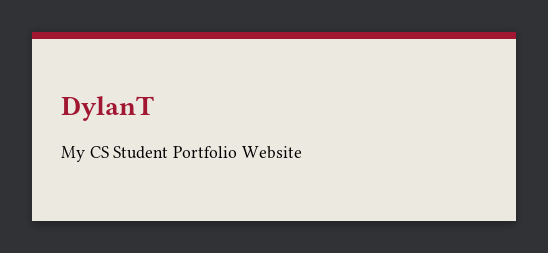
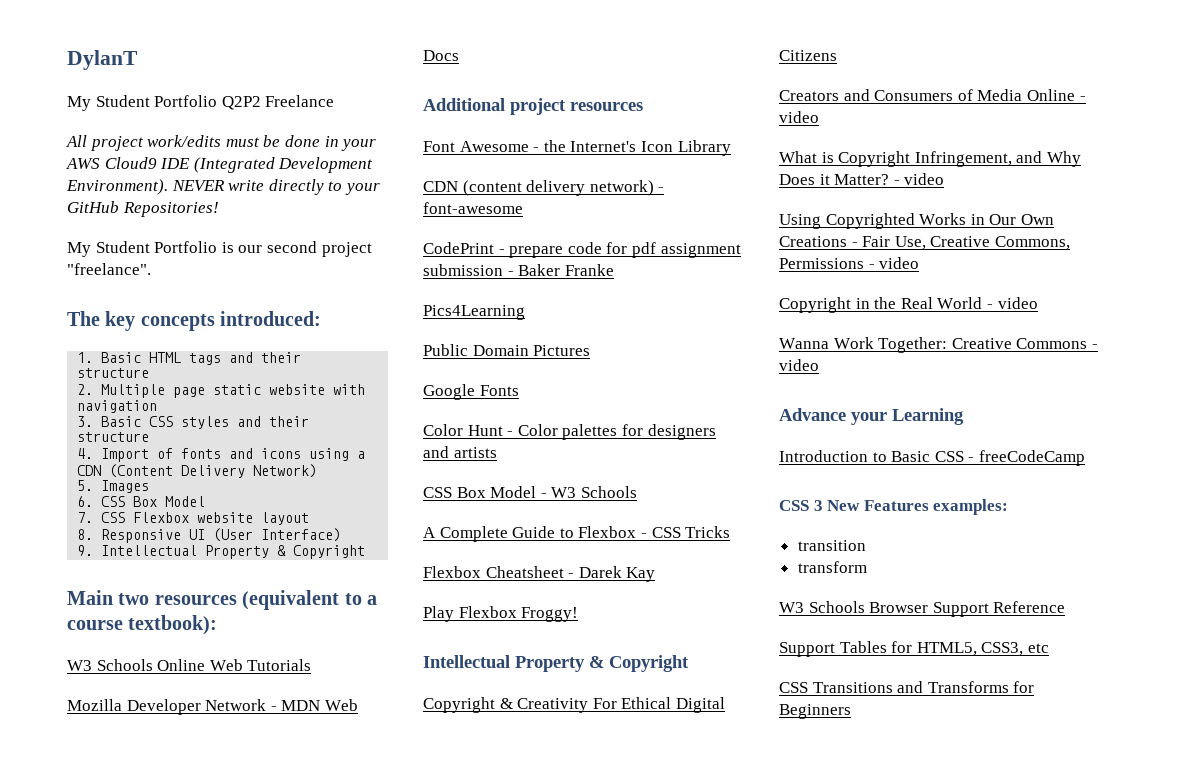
- My CS Student Portfolio Website
+ My Student Portfolio Q2P2 Freelance
+ All project work/edits must be done in your AWS Cloud9 IDE (Integrated Development Environment). NEVER write directly to your GitHub Repositories!
+ My Student Portfolio is our second project "freelance".
+ The key concepts introduced:
+ 1. Basic HTML tags and their structure
+ 2. Multiple page static website with navigation
+ 3. Basic CSS styles and their structure
+ 4. Import of fonts and icons using a CDN (Content Delivery Network)
+ 5. Images
+ 6. CSS Box Model
+ 7. CSS Flexbox website layout
+ 8. Responsive UI (User Interface)
+ 9. Intellectual Property & Copyright
+ Main two resources (equivalent to a course textbook):
+ W3 Schools Online Web Tutorials
+ Mozilla Developer Network - MDN Web Docs
+ Additional project resources
+ Font Awesome - the Internet's Icon Library
+ CDN (content delivery network) - font-awesome
+ CodePrint - prepare code for pdf assignment submission - Baker Franke
+ Pics4Learning
+ Public Domain Pictures
+ Google Fonts
+ Color Hunt - Color palettes for designers and artists
+ CSS Box Model - W3 Schools
+ A Complete Guide to Flexbox - CSS Tricks
+ Flexbox Cheatsheet - Darek Kay
+ Play Flexbox Froggy!
+ Intellectual Property & Copyright
+ Copyright & Creativity For Ethical Digital Citizens
+ Creators and Consumers of Media Online - video
+ What is Copyright Infringement, and Why Does it Matter? - video
+ Using Copyrighted Works in Our Own Creations - Fair Use, Creative Commons, Permissions - video
+ Copyright in the Real World - video
+ Wanna Work Together: Creative Commons - video
+ Advance your Learning
+ Introduction to Basic CSS - freeCodeCamp
+ CSS 3 New Features examples:
+ transition
+ transform
+ W3 Schools Browser Support Reference
+ Support Tables for HTML5, CSS3, etc
+ CSS Transitions and Transforms for Beginners

